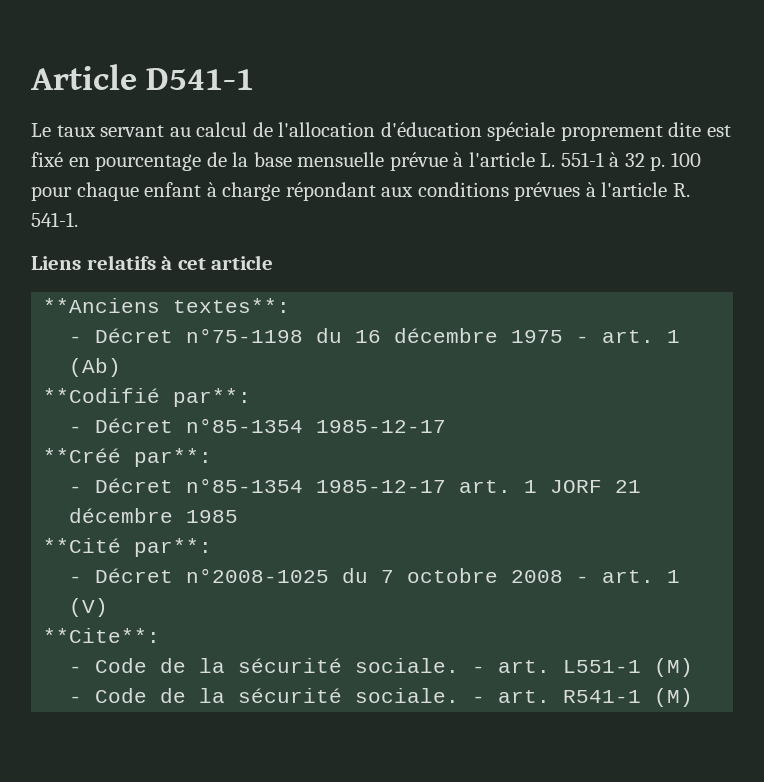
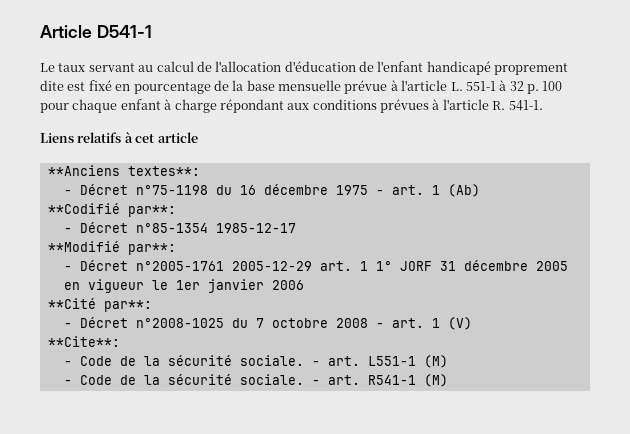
- Le taux servant au calcul de l'allocation d'éducation spéciale proprement dite est fixé en pourcentage de la base mensuelle prévue à l'article L. 551-1 à 32 p. 100 pour chaque enfant à charge répondant aux conditions prévues à l'article R. 541-1.
+ Le taux servant au calcul de l'allocation d'éducation de l'enfant handicapé proprement dite est fixé en pourcentage de la base mensuelle prévue à l'article L. 551-1 à 32 p. 100 pour chaque enfant à charge répondant aux conditions prévues à l'article R. 541-1.
- **Créé par**:
- - Décret n°85-1354 1985-12-17 art. 1 JORF 21 décembre 1985
+ **Modifié par**:
+ - Décret n°2005-1761 2005-12-29 art. 1 1° JORF 31 décembre 2005 en vigueur le 1er janvier 2006

